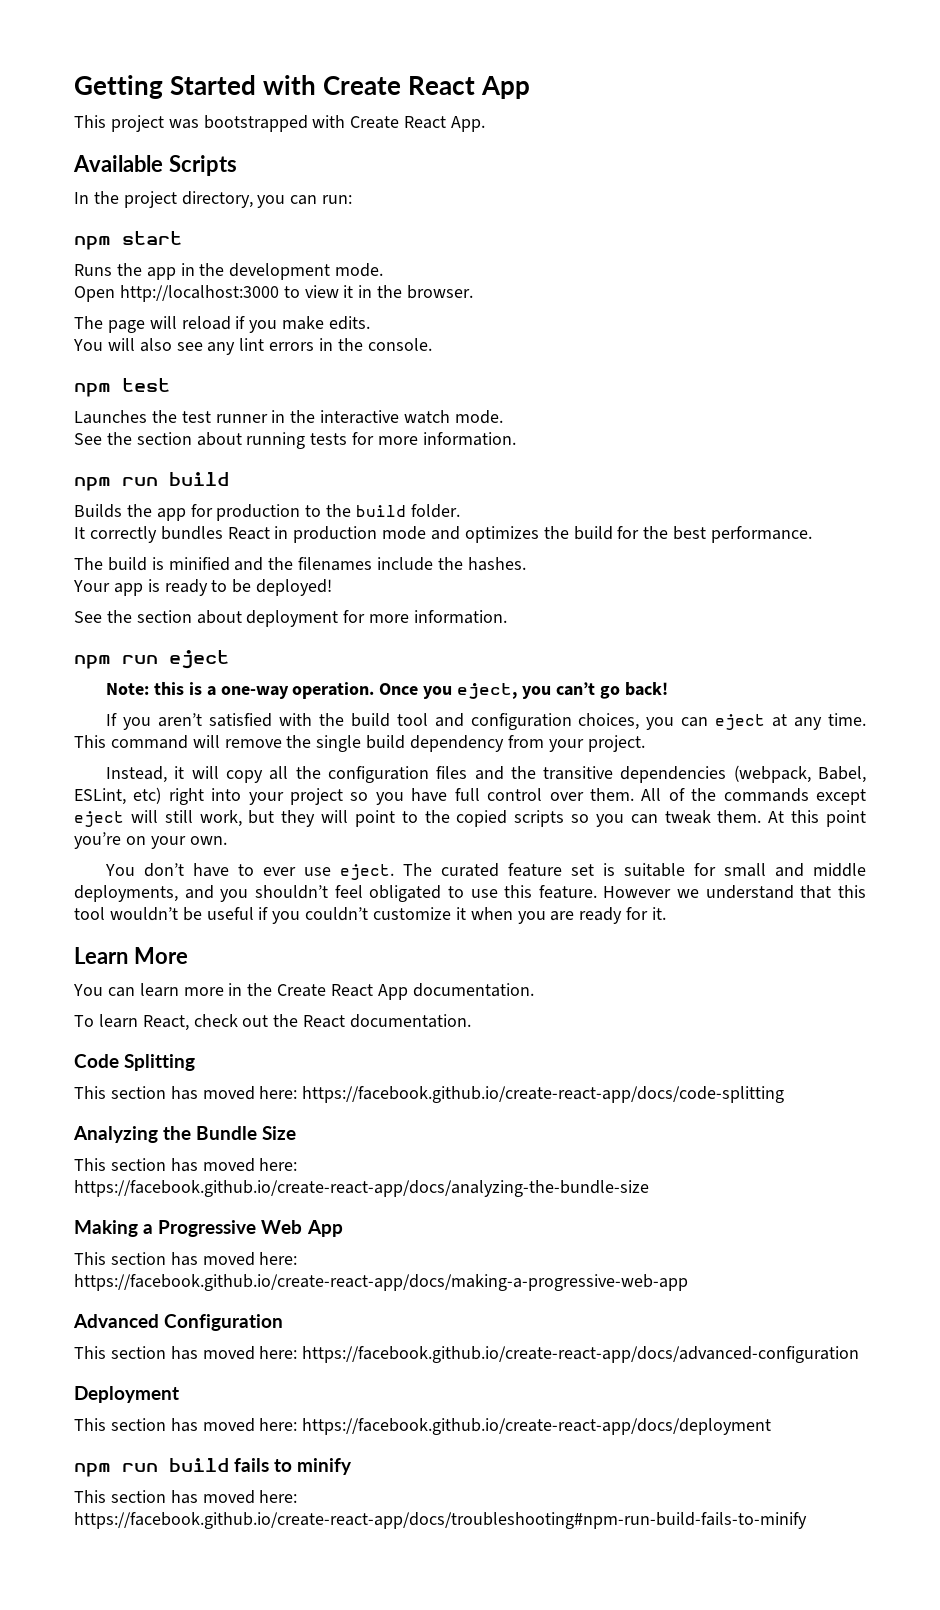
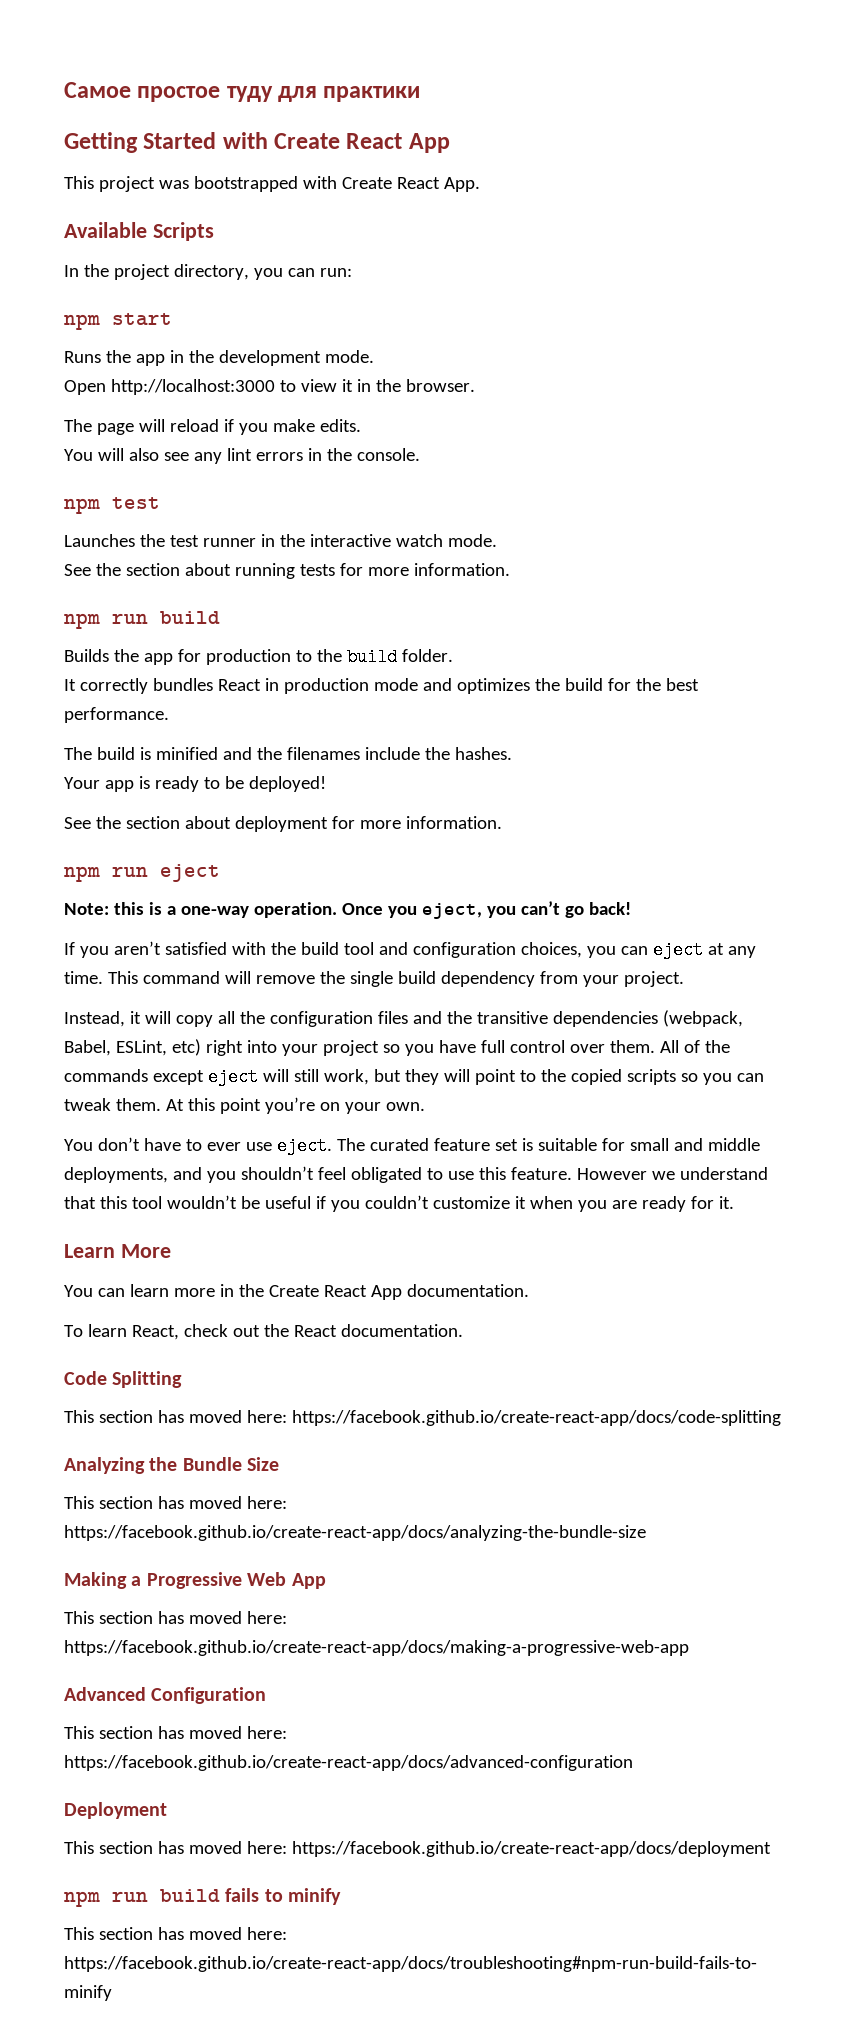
+ Самое простое туду для практики

